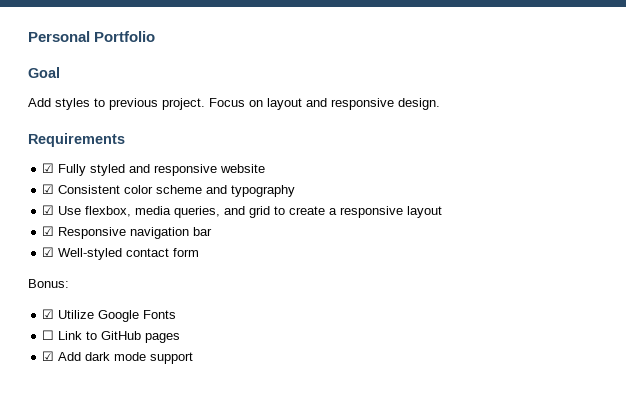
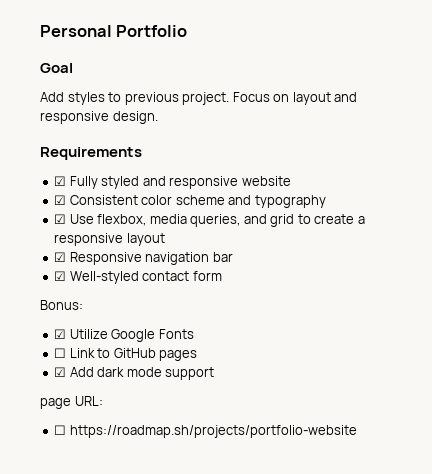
+ page URL:
+ ☐ https://roadmap.sh/projects/portfolio-website

